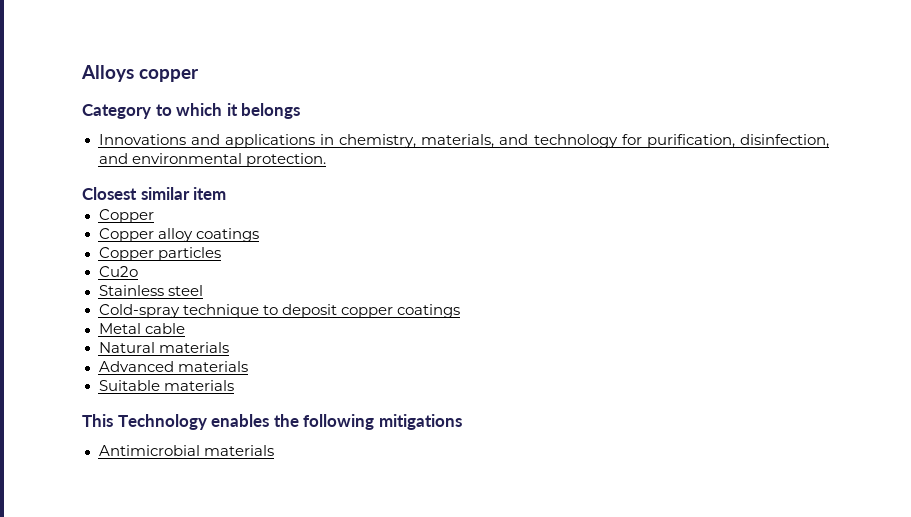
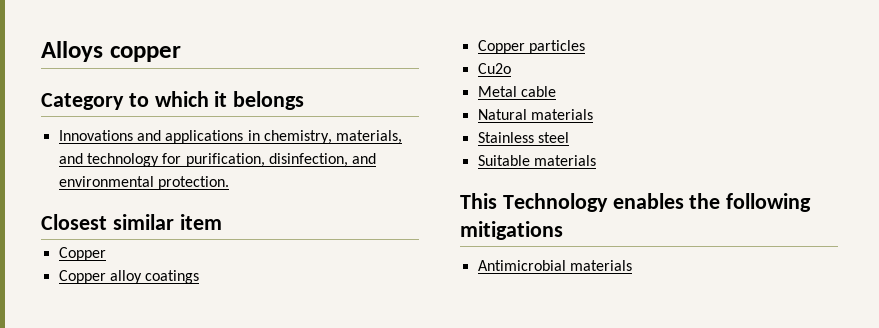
- Stainless steel
- Cold-spray technique to deposit copper coatings
- Advanced materials
+ Stainless steel

